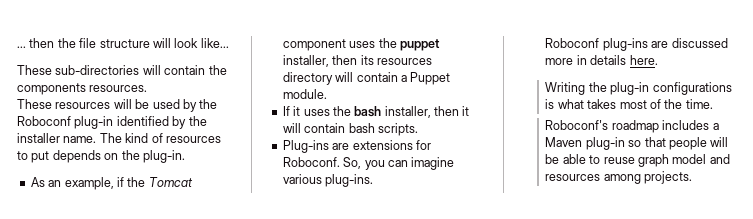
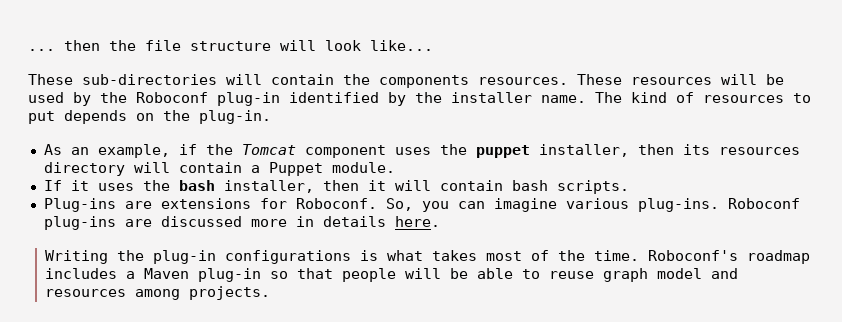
- These sub-directories will contain the components resources.
- These resources will be used by the Roboconf plug-in identified by the installer name.
+ These sub-directories will contain the components resources. These resources will be used by the Roboconf plug-in identified by the installer name.
- So, you can imagine various plug-ins.
- Roboconf plug-ins are discussed more in details here.
+ So, you can imagine various plug-ins. Roboconf plug-ins are discussed more in details here.
- Writing the plug-in configurations is what takes most of the time.
- Roboconf's roadmap includes a Maven plug-in so that people will be able to reuse graph model and resources among projects.
+ Writing the plug-in configurations is what takes most of the time. Roboconf's roadmap includes a Maven plug-in so that people will be able to reuse graph model and resources among projects.

